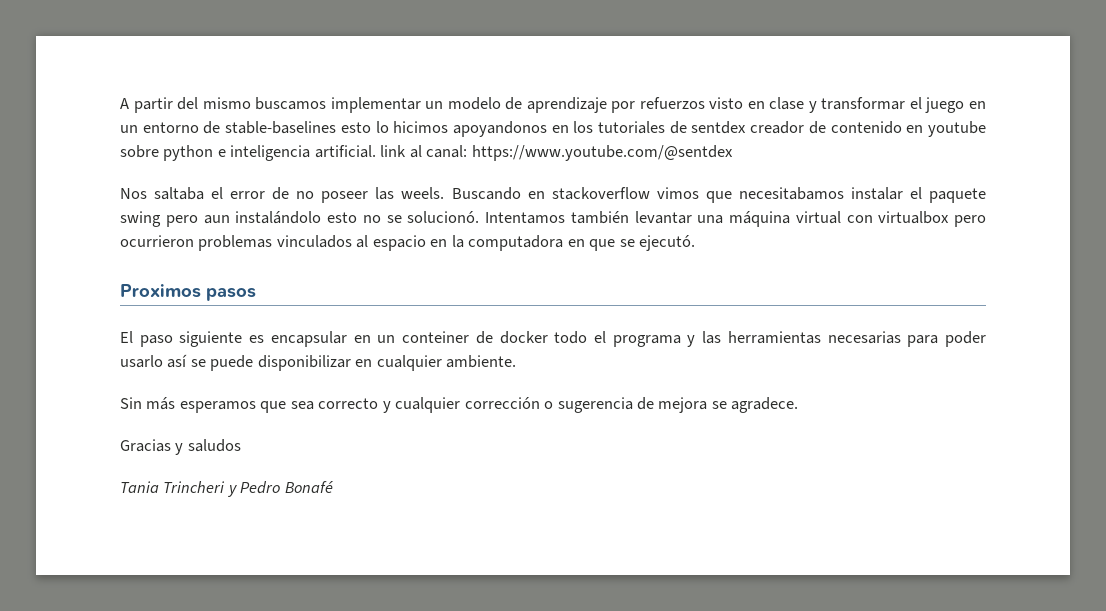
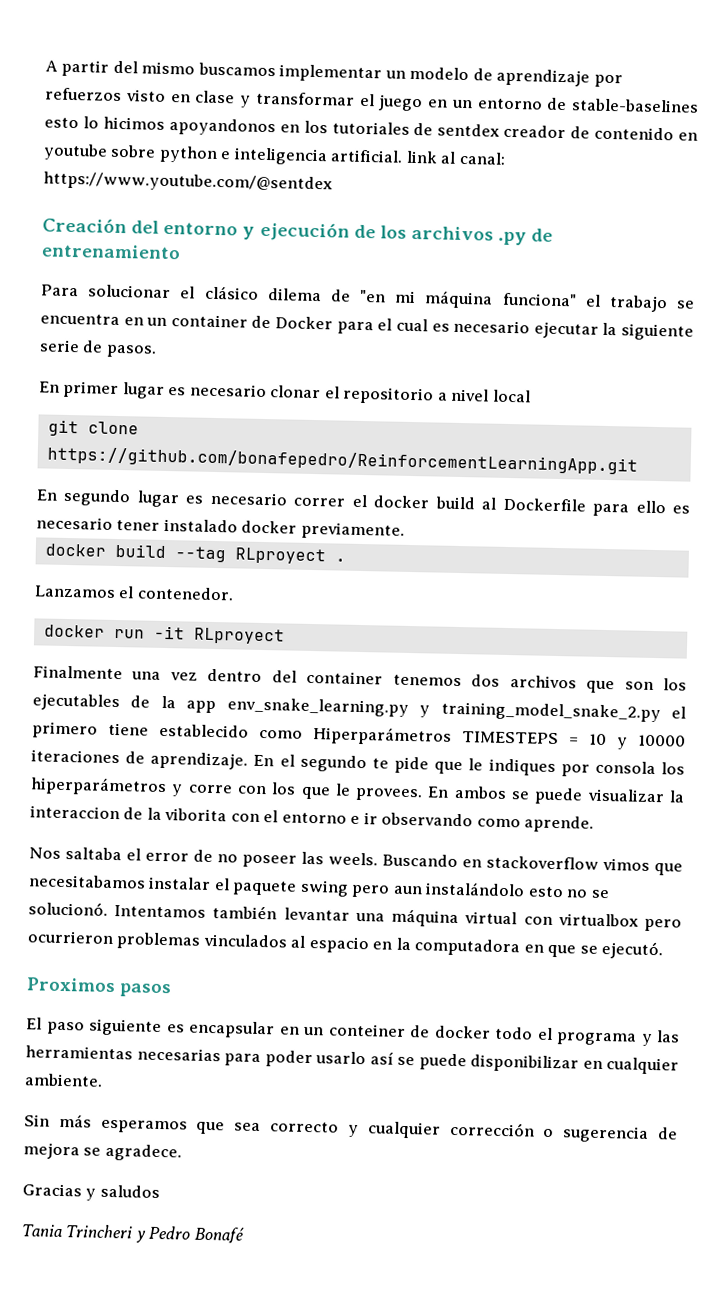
+ Creación del entorno y ejecución de los archivos .py de entrenamiento
+ Para solucionar el clásico dilema de "en mi máquina funciona" el trabajo se encuentra en un container de Docker para el cual es necesario ejecutar la siguiente serie de pasos.
+ En primer lugar es necesario clonar el repositorio a nivel local
+ git clone https://github.com/bonafepedro/ReinforcementLearningApp.git
+ En segundo lugar es necesario correr el docker build al Dockerfile para ello es necesario tener instalado docker previamente.
+ docker build --tag RLproyect .
+ Lanzamos el contenedor.
+ docker run -it RLproyect
+ Finalmente una vez dentro del container tenemos dos archivos que son los ejecutables de la app env_snake_learning.py y training_model_snake_2.py el primero tiene establecido como Hiperparámetros TIMESTEPS = 10 y 10000 iteraciones de aprendizaje. En el segundo te pide que le indiques por consola los hiperparámetros y corre con los que le provees. En ambos se puede visualizar la interaccion de la viborita con el entorno e ir observando como aprende.

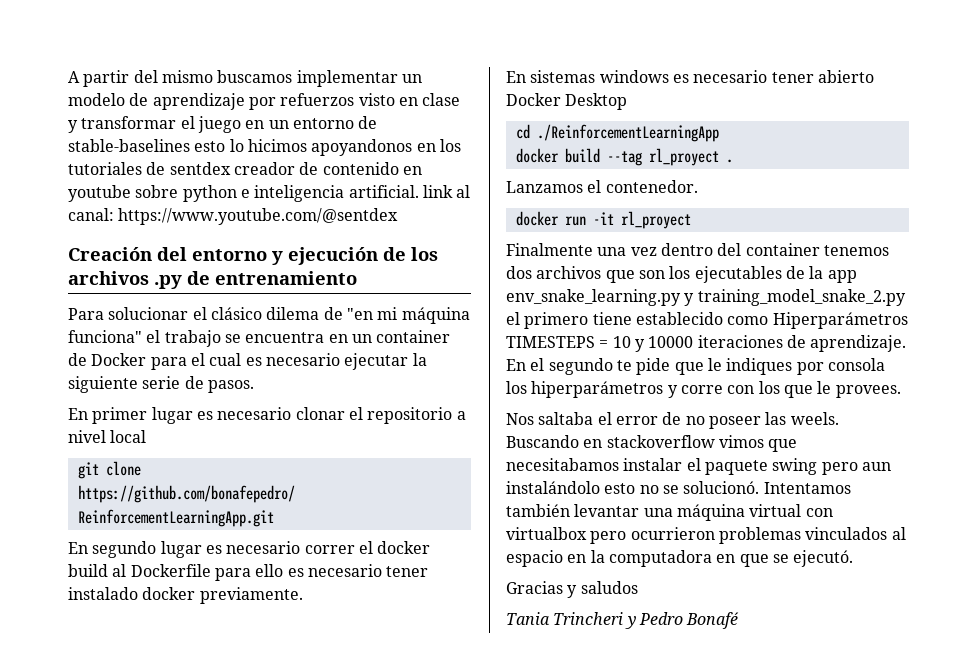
+ En sistemas windows es necesario tener abierto Docker Desktop
+ cd ./ReinforcementLearningApp
- docker build --tag RLproyect .
+ docker build --tag rl_proyect .
- docker run -it RLproyect
+ docker run -it rl_proyect
- En ambos se puede visualizar la interaccion de la viborita con el entorno e ir observando como aprende.
- Proximos pasos
- El paso siguiente es encapsular en un conteiner de docker todo el programa y las herramientas necesarias para poder usarlo así se puede disponibilizar en cualquier ambiente.
- Sin más esperamos que sea correcto y cualquier corrección o sugerencia de mejora se agradece.

